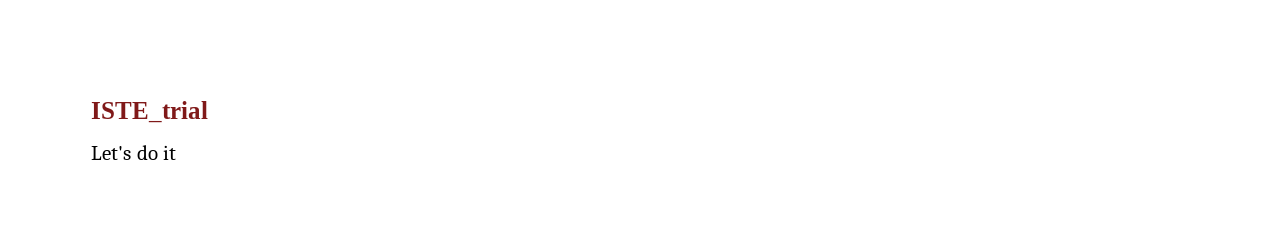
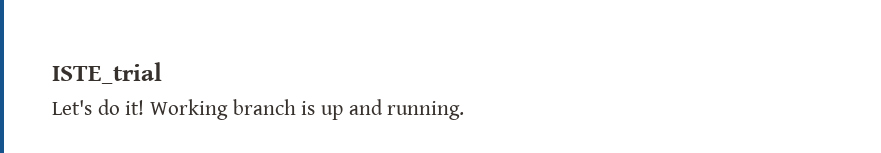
- Let's do it
+ Let's do it! Working branch is up and running.

